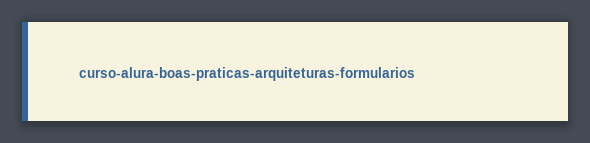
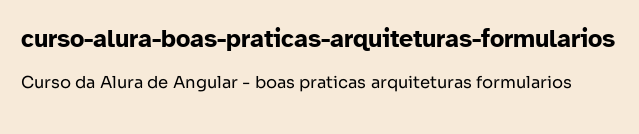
+ Curso da Alura de Angular - boas praticas arquiteturas formularios

